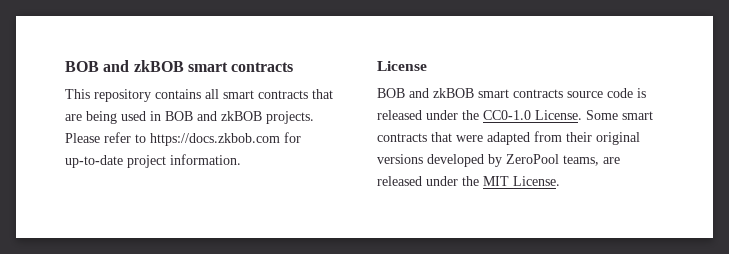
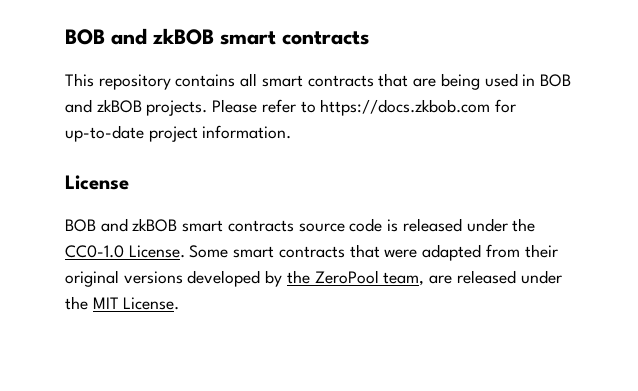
- Some smart contracts that were adapted from their original versions developed by ZeroPool teams, are released under the MIT License.
+ Some smart contracts that were adapted from their original versions developed by the ZeroPool team, are released under the MIT License.

